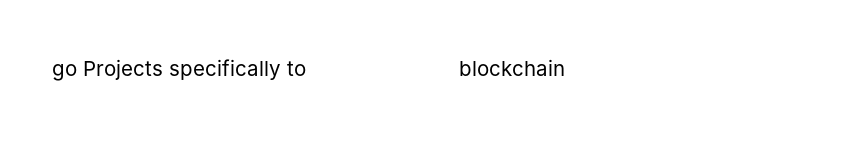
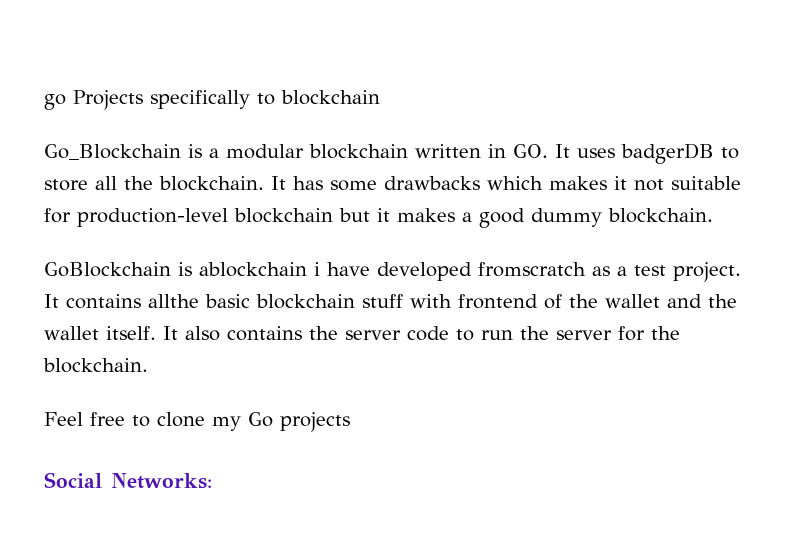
+ Go_Blockchain is a modular blockchain written in GO. It uses badgerDB to store all the blockchain. It has some drawbacks which makes it not suitable for production-level blockchain but it makes a good dummy blockchain.
+ GoBlockchain is ablockchain i have developed fromscratch as a test project. It contains allthe basic blockchain stuff with frontend of the wallet and the wallet itself. It also contains the server code to run the server for the blockchain.
+ Feel free to clone my Go projects
+ Social Networks:

